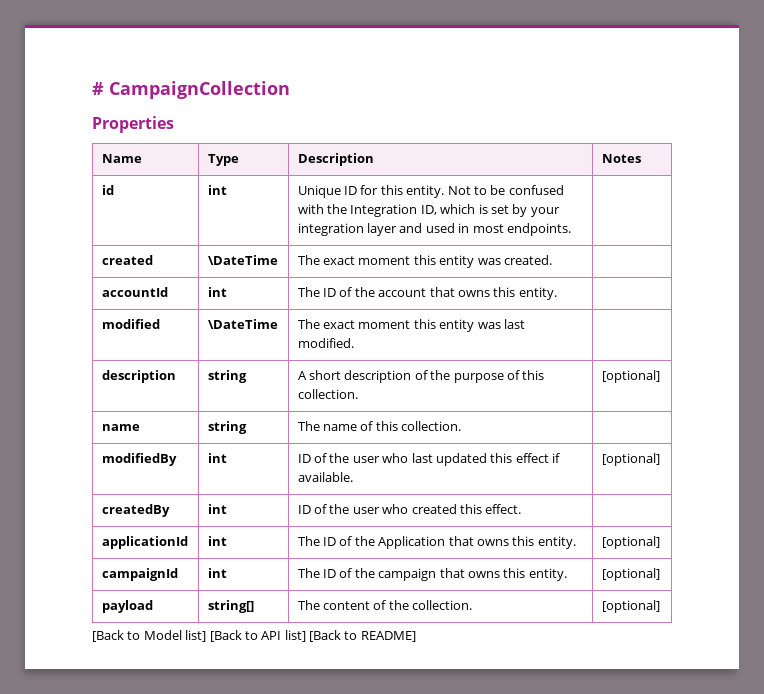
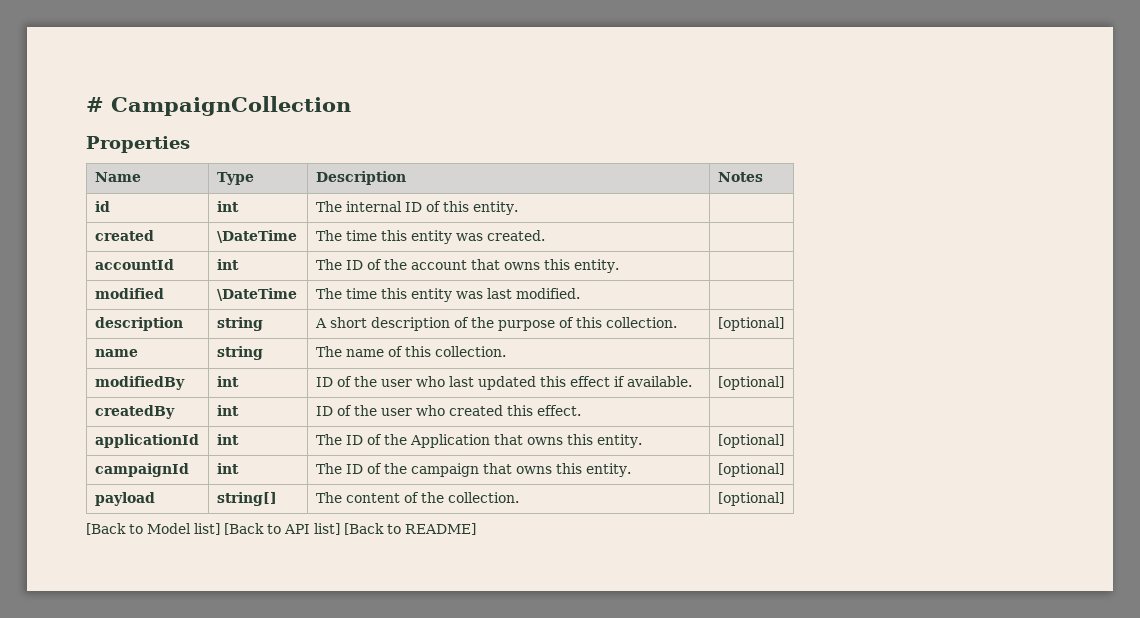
- id | int | Unique ID for this entity. Not to be confused with the Integration ID, which is set by your integration layer and used in most endpoints. |
+ id | int | The internal ID of this entity. |
- created | \DateTime | The exact moment this entity was created. |
+ created | \DateTime | The time this entity was created. |
- modified | \DateTime | The exact moment this entity was last modified. |
+ modified | \DateTime | The time this entity was last modified. |

